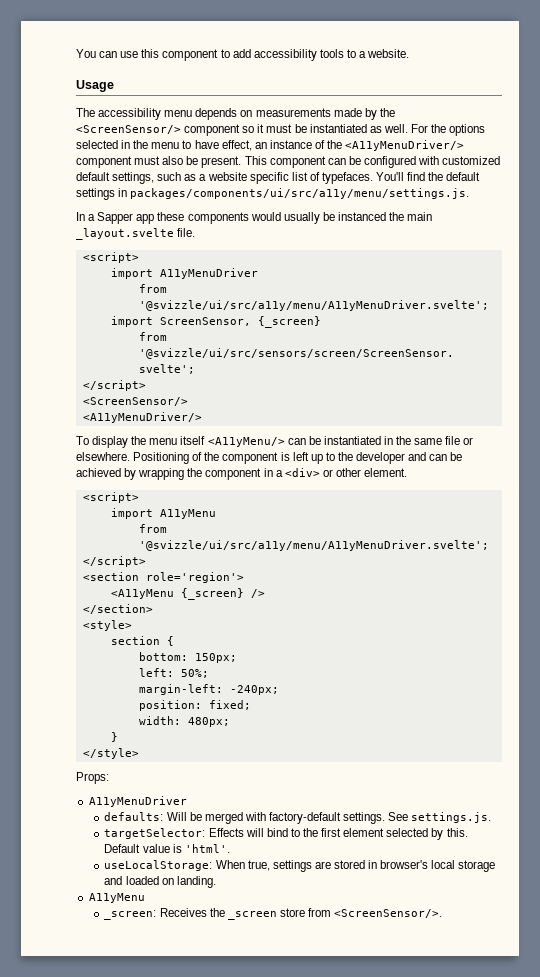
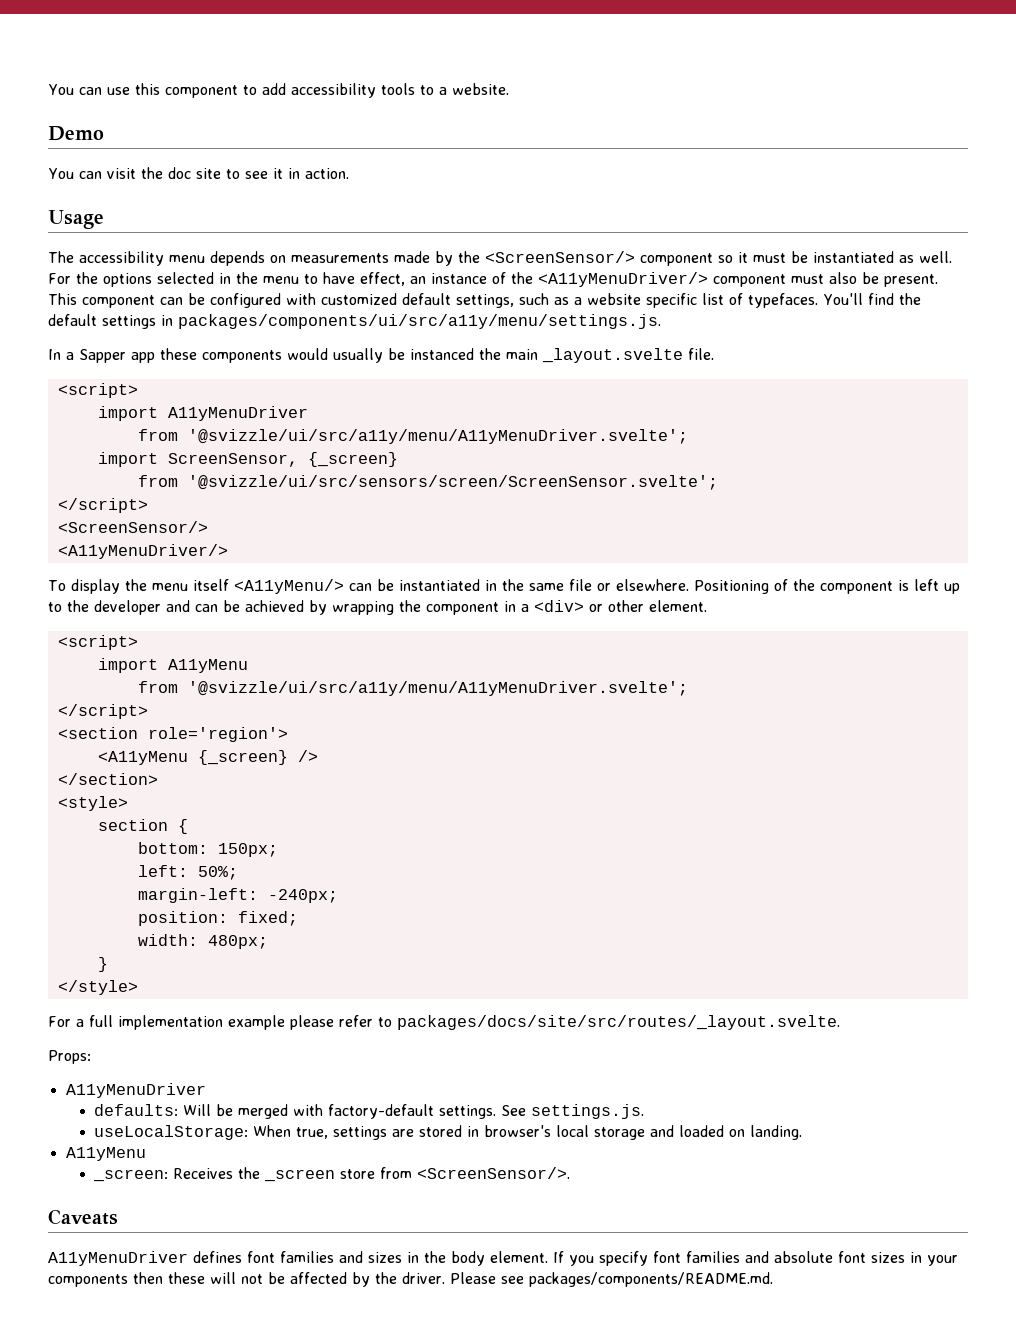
+ Demo
+ You can visit the doc site to see it in action.
+ For a full implementation example please refer to packages/docs/site/src/routes/_layout.svelte.
- targetSelector: Effects will bind to the first element selected by this. Default value is 'html'.
+ Caveats
+ A11yMenuDriver defines font families and sizes in the body element. If you specify font families and absolute font sizes in your components then these will not be affected by the driver. Please see packages/components/README.md.

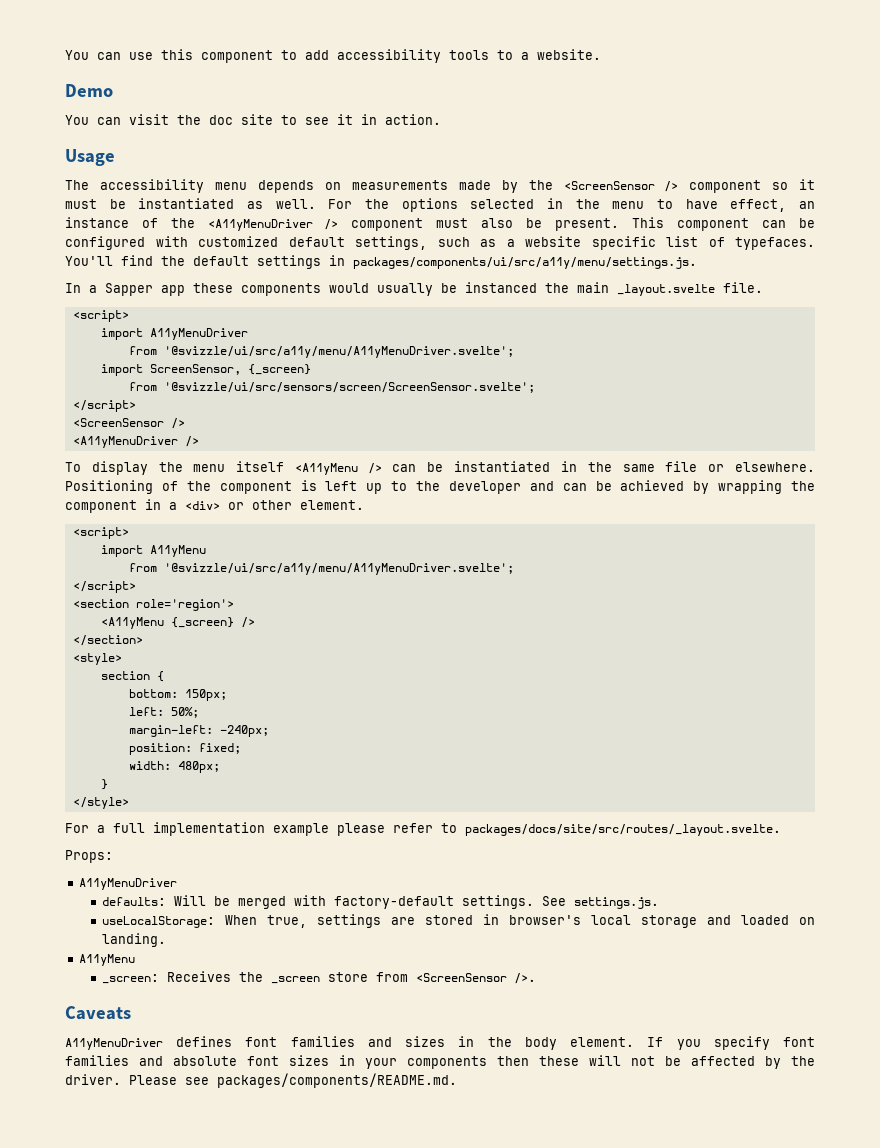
- The accessibility menu depends on measurements made by the <ScreenSensor/> component so it must be instantiated as well.
+ The accessibility menu depends on measurements made by the <ScreenSensor /> component so it must be instantiated as well.
- For the options selected in the menu to have effect, an instance of the <A11yMenuDriver/> component must also be present.
+ For the options selected in the menu to have effect, an instance of the <A11yMenuDriver /> component must also be present.
  from '@svizzle/ui/src/sensors/screen/ScreenSensor.svelte';
  </script>
- <ScreenSensor/>
- <A11yMenuDriver/>
+ <ScreenSensor />
+ <A11yMenuDriver />
- To display the menu itself <A11yMenu/> can be instantiated in the same file or elsewhere.
+ To display the menu itself <A11yMenu /> can be instantiated in the same file or elsewhere.
- _screen: Receives the _screen store from <ScreenSensor/>.
+ _screen: Receives the _screen store from <ScreenSensor />.

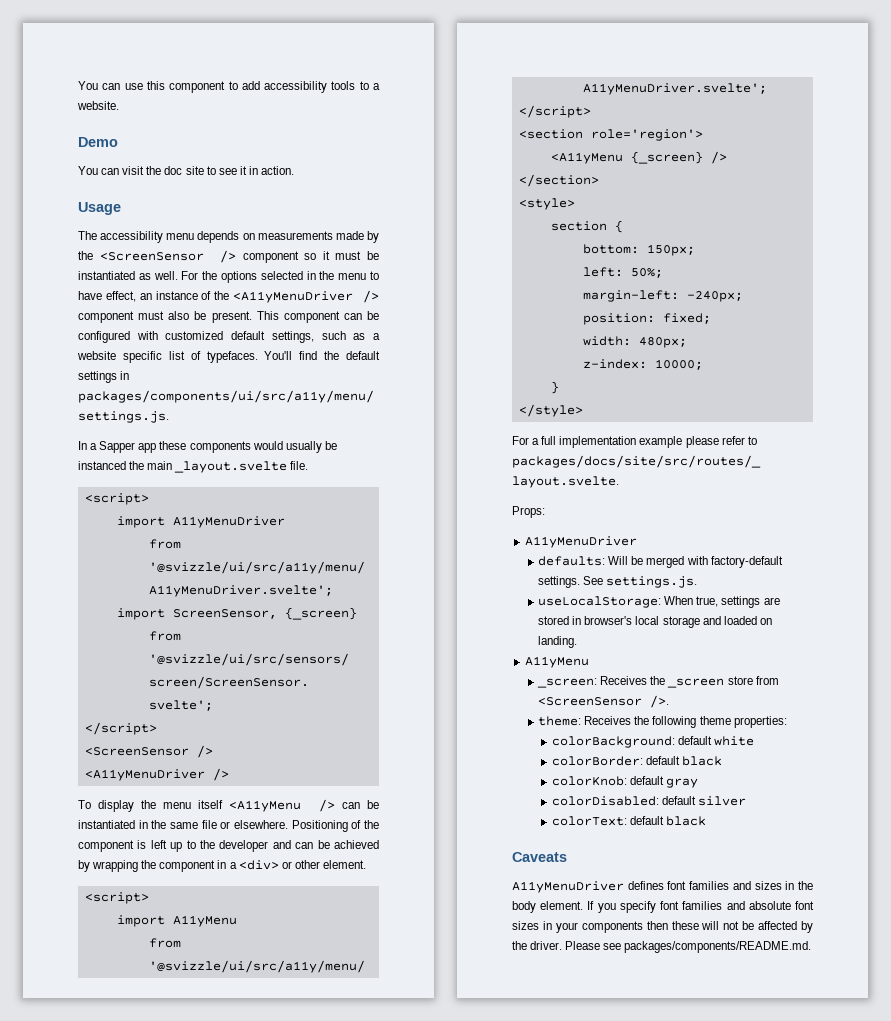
+ z-index: 10000;
+ theme: Receives the following theme properties:
+ colorBackground: default white
+ colorBorder: default black
+ colorKnob: default gray
+ colorDisabled: default silver
+ colorText: default black

